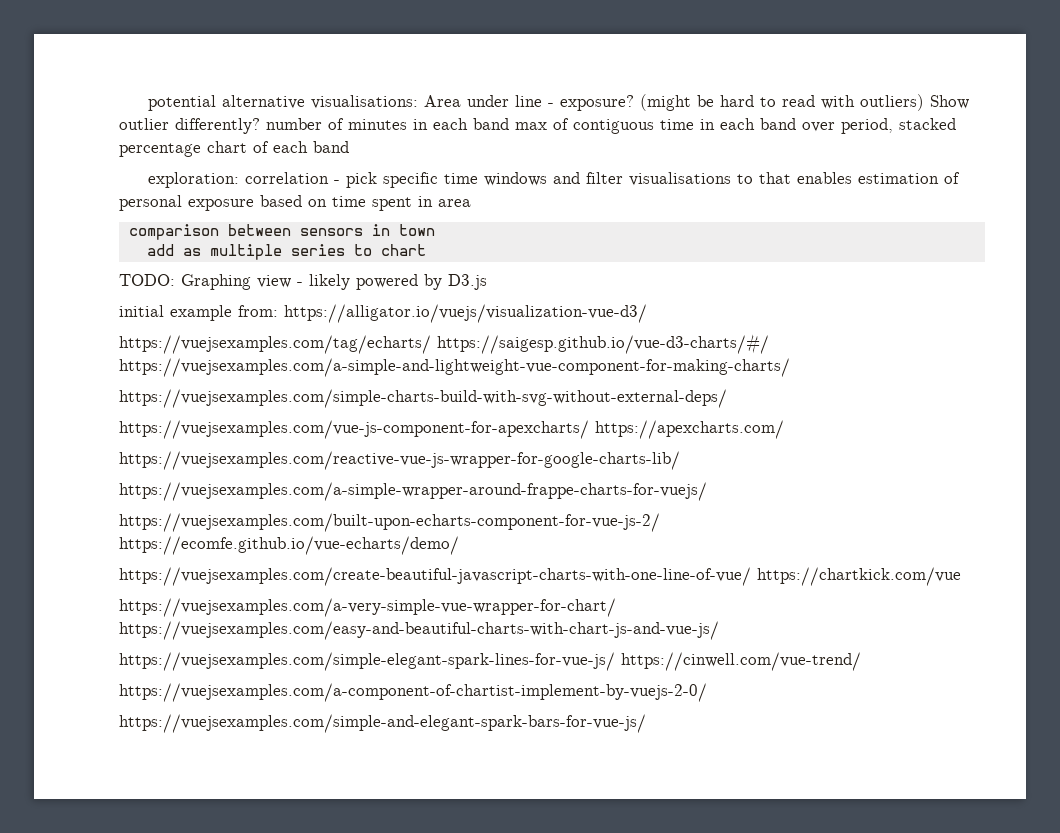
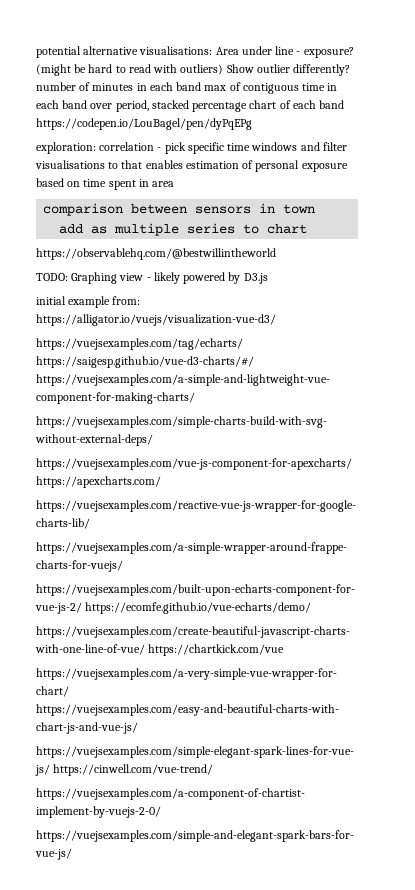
- (might be hard to read with outliers) Show outlier differently? number of minutes in each band max of contiguous time in each band over period, stacked percentage chart of each band
+ (might be hard to read with outliers) Show outlier differently? number of minutes in each band max of contiguous time in each band over period, stacked percentage chart of each band https://codepen.io/LouBagel/pen/dyPqEPg
+ https://observablehq.com/@bestwillintheworld

